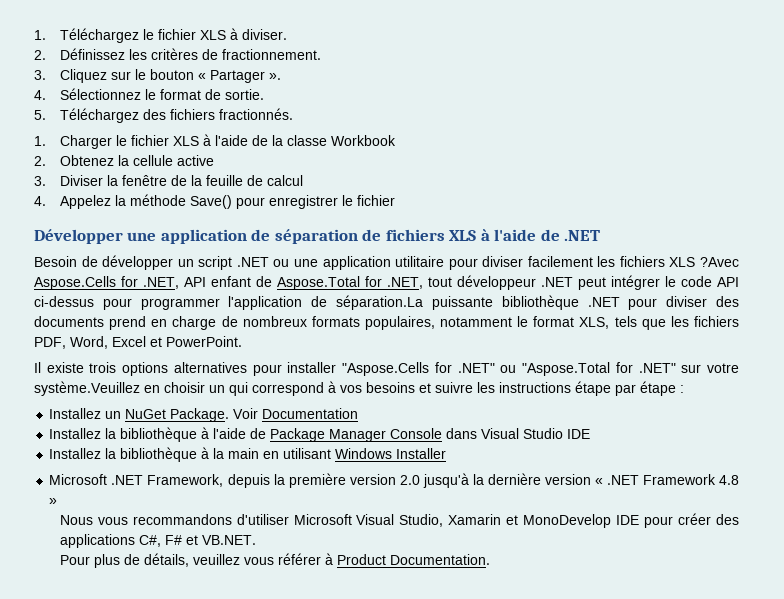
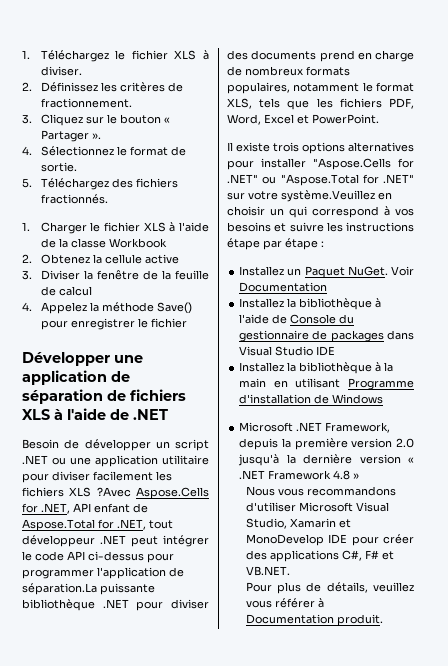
- Installez un NuGet Package.
+ Installez un Paquet NuGet.
- Installez la bibliothèque à l'aide de Package Manager Console dans Visual Studio IDE
+ Installez la bibliothèque à l'aide de Console du gestionnaire de packages dans Visual Studio IDE
- Installez la bibliothèque à la main en utilisant Windows Installer
+ Installez la bibliothèque à la main en utilisant Programme d'installation de Windows
- Pour plus de détails, veuillez vous référer à Product Documentation.
+ Pour plus de détails, veuillez vous référer à Documentation produit.

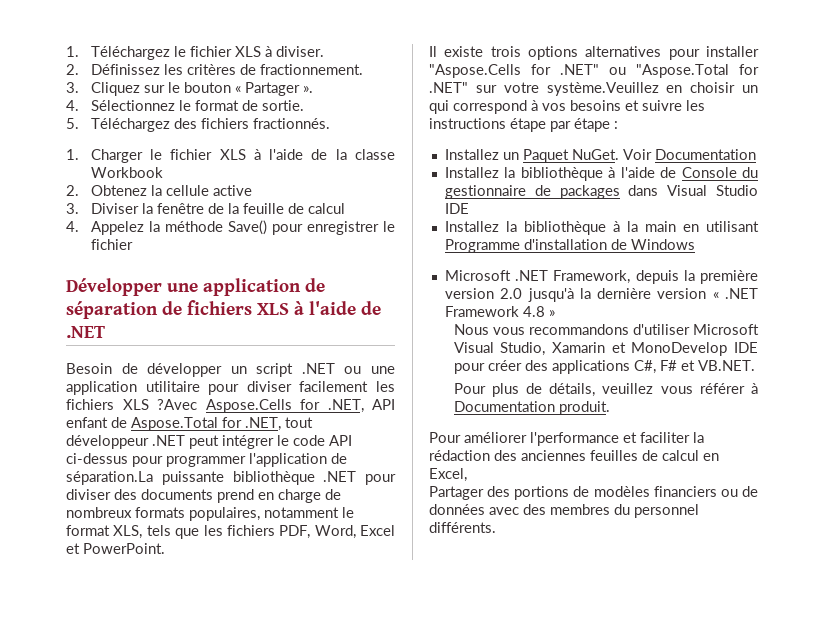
+ Pour améliorer l'performance et faciliter la rédaction des anciennes feuilles de calcul en Excel,
+ Partager des portions de modèles financiers ou de données avec des membres du personnel différents.

